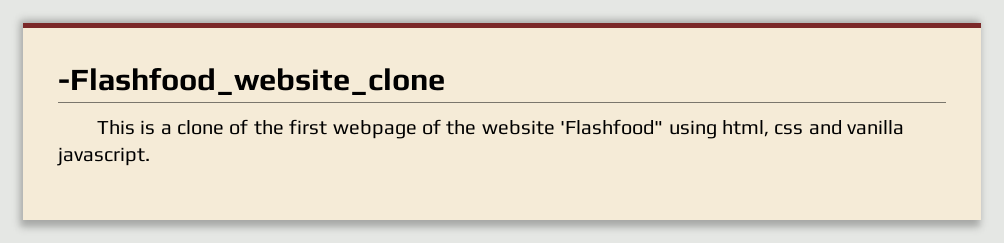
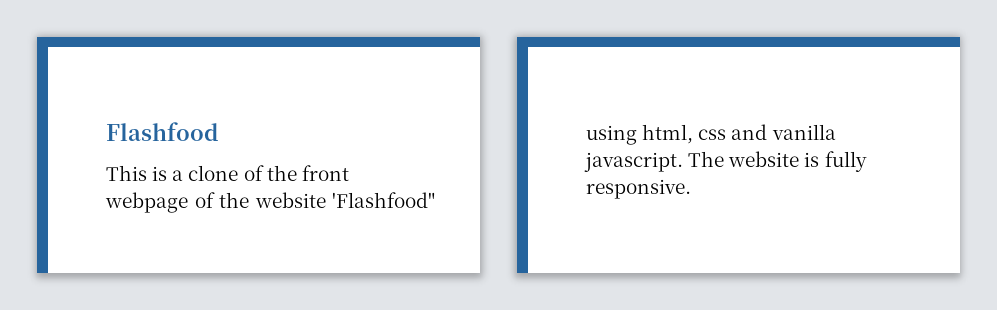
- -Flashfood_website_clone
+ Flashfood
- This is a clone of the first webpage of the website 'Flashfood" using html, css and vanilla javascript.
+ This is a clone of the front webpage of the website 'Flashfood" using html, css and vanilla javascript.
+ The website is fully responsive.

